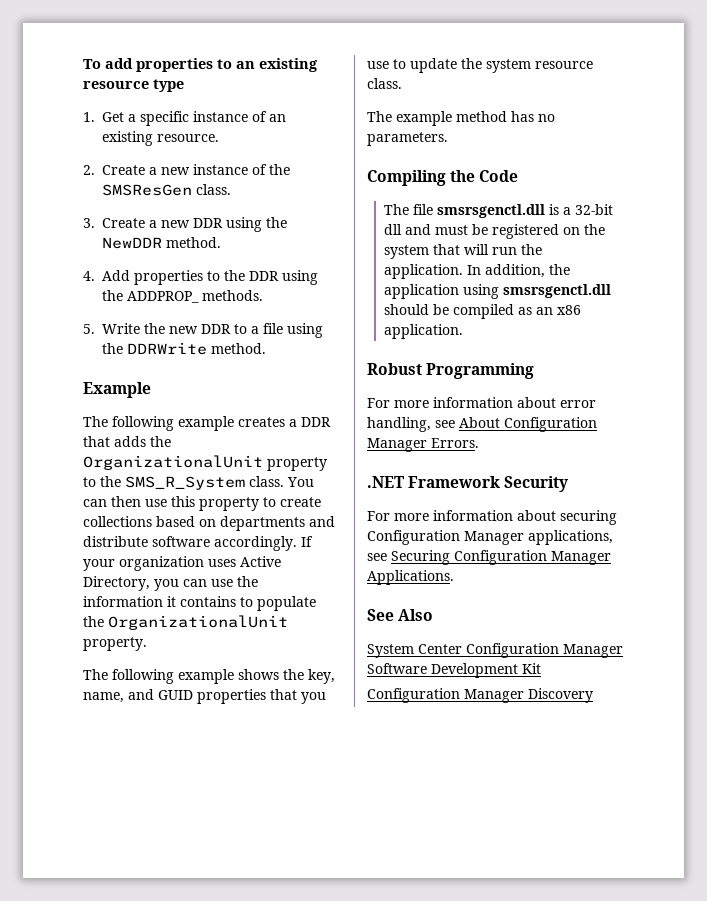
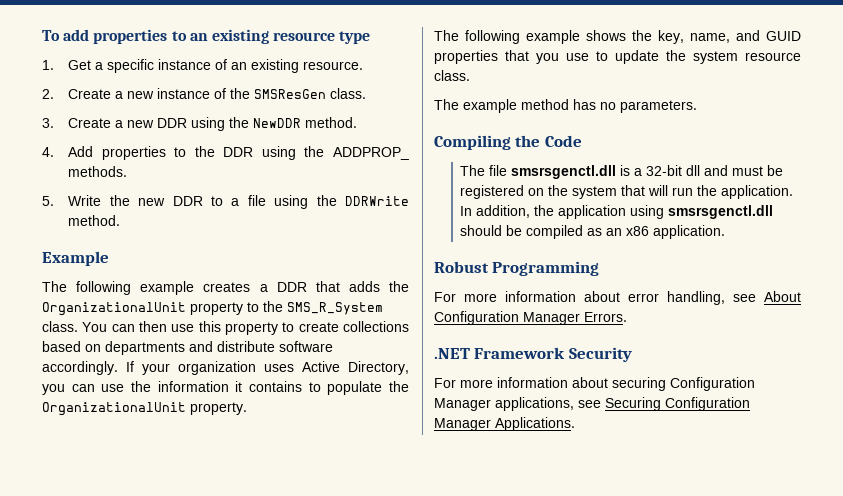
- See Also
- System Center Configuration Manager Software Development Kit
- Configuration Manager Discovery

